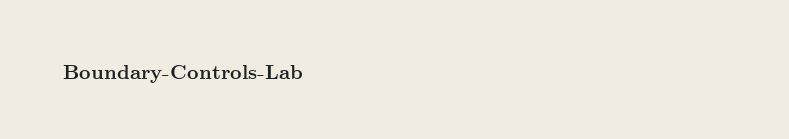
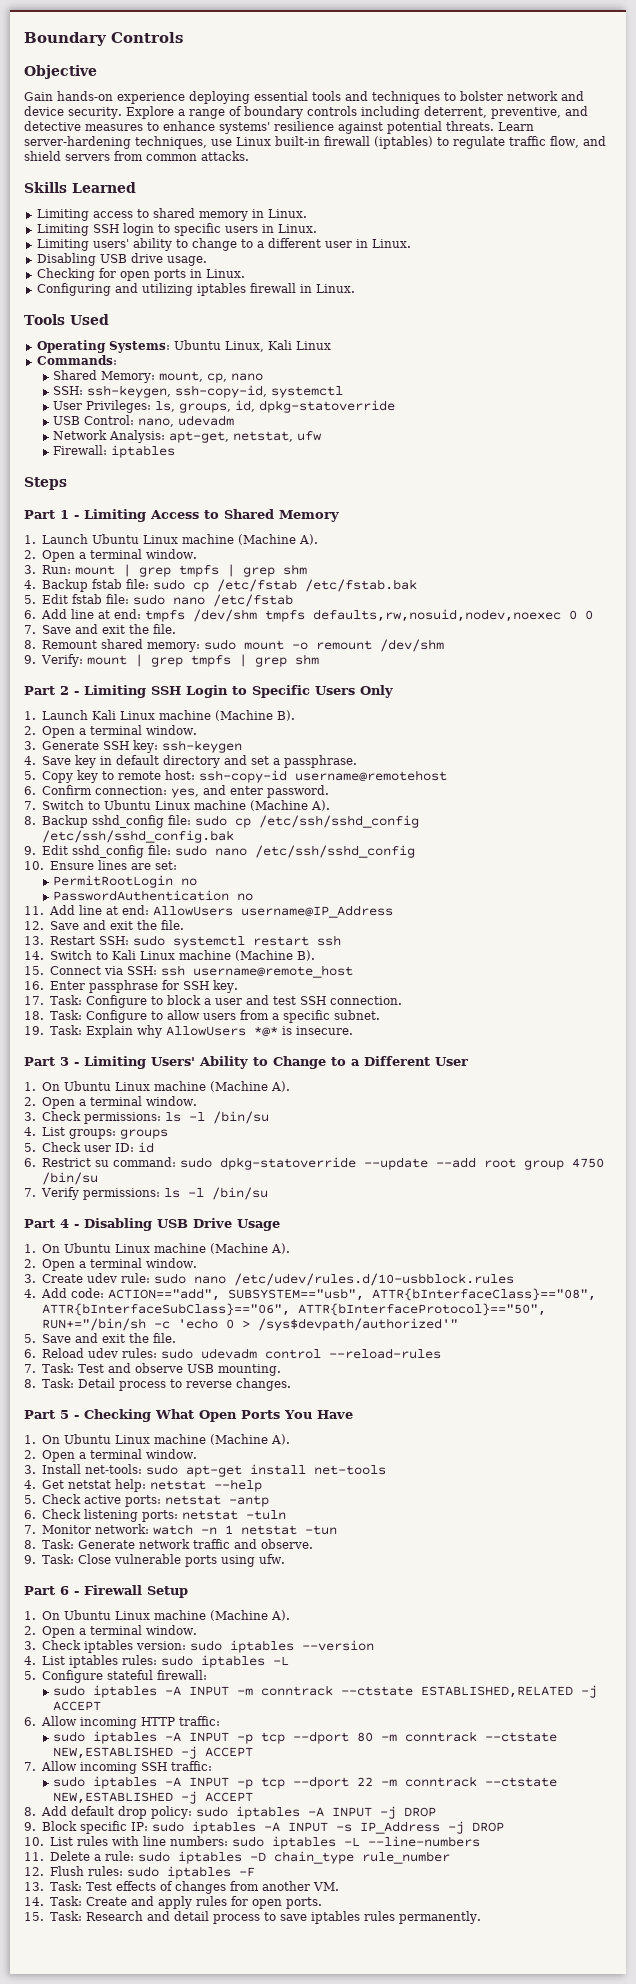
- Boundary-Controls-Lab
+ Boundary Controls
+ Objective
+ Gain hands-on experience deploying essential tools and techniques to bolster network and device security. Explore a range of boundary controls including deterrent, preventive, and detective measures to enhance systems' resilience against potential threats. Learn server-hardening techniques, use Linux built-in firewall (iptables) to regulate traffic flow, and shield servers from common attacks.
+ Skills Learned
+ Limiting access to shared memory in Linux.
+ Limiting SSH login to specific users in Linux.
+ Limiting users' ability to change to a different user in Linux.
+ Disabling USB drive usage.
+ Checking for open ports in Linux.
+ Configuring and utilizing iptables firewall in Linux.
+ Tools Used
+ Operating Systems: Ubuntu Linux, Kali Linux
+ Commands:
+ Shared Memory: mount, cp, nano
+ SSH: ssh-keygen, ssh-copy-id, systemctl
+ User Privileges: ls, groups, id, dpkg-statoverride
+ USB Control: nano, udevadm
+ Network Analysis: apt-get, netstat, ufw
+ Firewall: iptables
+ Steps
+ Part 1 - Limiting Access to Shared Memory
+ 1. Launch Ubuntu Linux machine (Machine A).
+ 2. Open a terminal window.
+ 3. Run: mount | grep tmpfs | grep shm
+ 4. Backup fstab file: sudo cp /etc/fstab /etc/fstab.bak
+ 5. Edit fstab file: sudo nano /etc/fstab
+ 6. Add line at end: tmpfs /dev/shm tmpfs defaults,rw,nosuid,nodev,noexec 0 0
+ 7. Save and exit the file.
+ 8. Remount shared memory: sudo mount -o remount /dev/shm
+ 9. Verify: mount | grep tmpfs | grep shm
+ Part 2 - Limiting SSH Login to Specific Users Only
+ 1. Launch Kali Linux machine (Machine B).
+ 2. Open a terminal window.
+ 3. Generate SSH key: ssh-keygen
+ 4. Save key in default directory and set a passphrase.
+ 5. Copy key to remote host: ssh-copy-id username@remotehost
+ 6. Confirm connection: yes, and enter password.
+ 7. Switch to Ubuntu Linux machine (Machine A).
+ 8. Backup sshd_config file: sudo cp /etc/ssh/sshd_config /etc/ssh/sshd_config.bak
+ 9. Edit sshd_config file: sudo nano /etc/ssh/sshd_config
+ 10. Ensure lines are set:
+ PermitRootLogin no
+ PasswordAuthentication no
+ 11. Add line at end: AllowUsers username@IP_Address
+ 12. Save and exit the file.
+ 13. Restart SSH: sudo systemctl restart ssh
+ 14. Switch to Kali Linux machine (Machine B).
+ 15. Connect via SSH: ssh username@remote_host
+ 16. Enter passphrase for SSH key.
+ 17. Task: Configure to block a user and test SSH connection.
+ 18. Task: Configure to allow users from a specific subnet.
+ 19. Task: Explain why AllowUsers *@* is insecure.
+ Part 3 - Limiting Users' Ability to Change to a Different User
+ 1. On Ubuntu Linux machine (Machine A).
+ 2. Open a terminal window.
+ 3. Check permissions: ls -l /bin/su
+ 4. List groups: groups
+ 5. Check user ID: id
+ 6. Restrict su command: sudo dpkg-statoverride --update --add root group 4750 /bin/su
+ 7. Verify permissions: ls -l /bin/su
+ Part 4 - Disabling USB Drive Usage
+ 1. On Ubuntu Linux machine (Machine A).
+ 2. Open a terminal window.
+ 3. Create udev rule: sudo nano /etc/udev/rules.d/10-usbblock.rules
+ 4. Add code: ACTION=="add", SUBSYSTEM=="usb", ATTR{bInterfaceClass}=="08", ATTR{bInterfaceSubClass}=="06", ATTR{bInterfaceProtocol}=="50", RUN+="/bin/sh -c 'echo 0 > /sys$devpath/authorized'"
+ 5. Save and exit the file.
+ 6. Reload udev rules: sudo udevadm control --reload-rules
+ 7. Task: Test and observe USB mounting.
+ 8. Task: Detail process to reverse changes.
+ Part 5 - Checking What Open Ports You Have
+ 1. On Ubuntu Linux machine (Machine A).
+ 2. Open a terminal window.
+ 3. Install net-tools: sudo apt-get install net-tools
+ 4. Get netstat help: netstat --help
+ 5. Check active ports: netstat -antp
+ 6. Check listening ports: netstat -tuln
+ 7. Monitor network: watch -n 1 netstat -tun
+ 8. Task: Generate network traffic and observe.
+ 9. Task: Close vulnerable ports using ufw.
+ Part 6 - Firewall Setup
+ 1. On Ubuntu Linux machine (Machine A).
+ 2. Open a terminal window.
+ 3. Check iptables version: sudo iptables --version
+ 4. List iptables rules: sudo iptables -L
+ 5. Configure stateful firewall:
+ sudo iptables -A INPUT -m conntrack --ctstate ESTABLISHED,RELATED -j ACCEPT
+ 6. Allow incoming HTTP traffic:
+ sudo iptables -A INPUT -p tcp --dport 80 -m conntrack --ctstate NEW,ESTABLISHED -j ACCEPT
+ 7. Allow incoming SSH traffic:
+ sudo iptables -A INPUT -p tcp --dport 22 -m conntrack --ctstate NEW,ESTABLISHED -j ACCEPT
+ 8. Add default drop policy: sudo iptables -A INPUT -j DROP
+ 9. Block specific IP: sudo iptables -A INPUT -s IP_Address -j DROP
+ 10. List rules with line numbers: sudo iptables -L --line-numbers
+ 11. Delete a rule: sudo iptables -D chain_type rule_number
+ 12. Flush rules: sudo iptables -F
+ 13. Task: Test effects of changes from another VM.
+ 14. Task: Create and apply rules for open ports.
+ 15. Task: Research and detail process to save iptables rules permanently.

